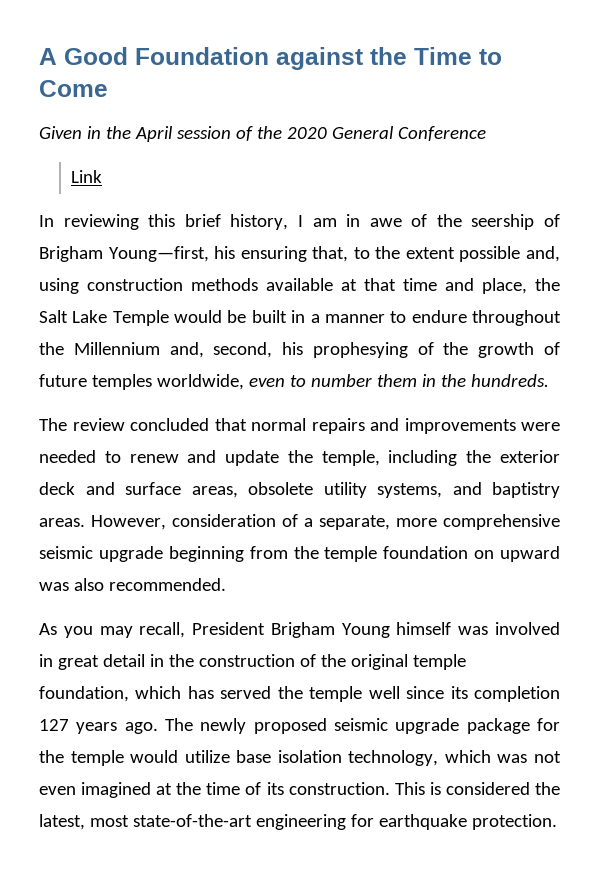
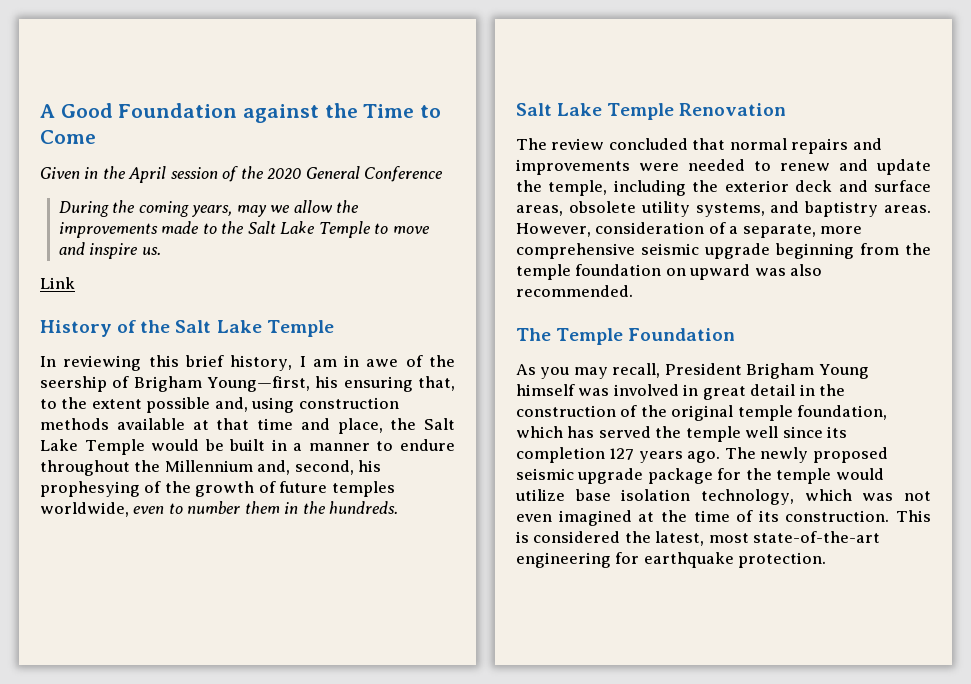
+ During the coming years, may we allow the improvements made to the Salt Lake Temple to move and inspire us.
  Link
+ History of the Salt Lake Temple
+ Salt Lake Temple Renovation
+ The Temple Foundation

